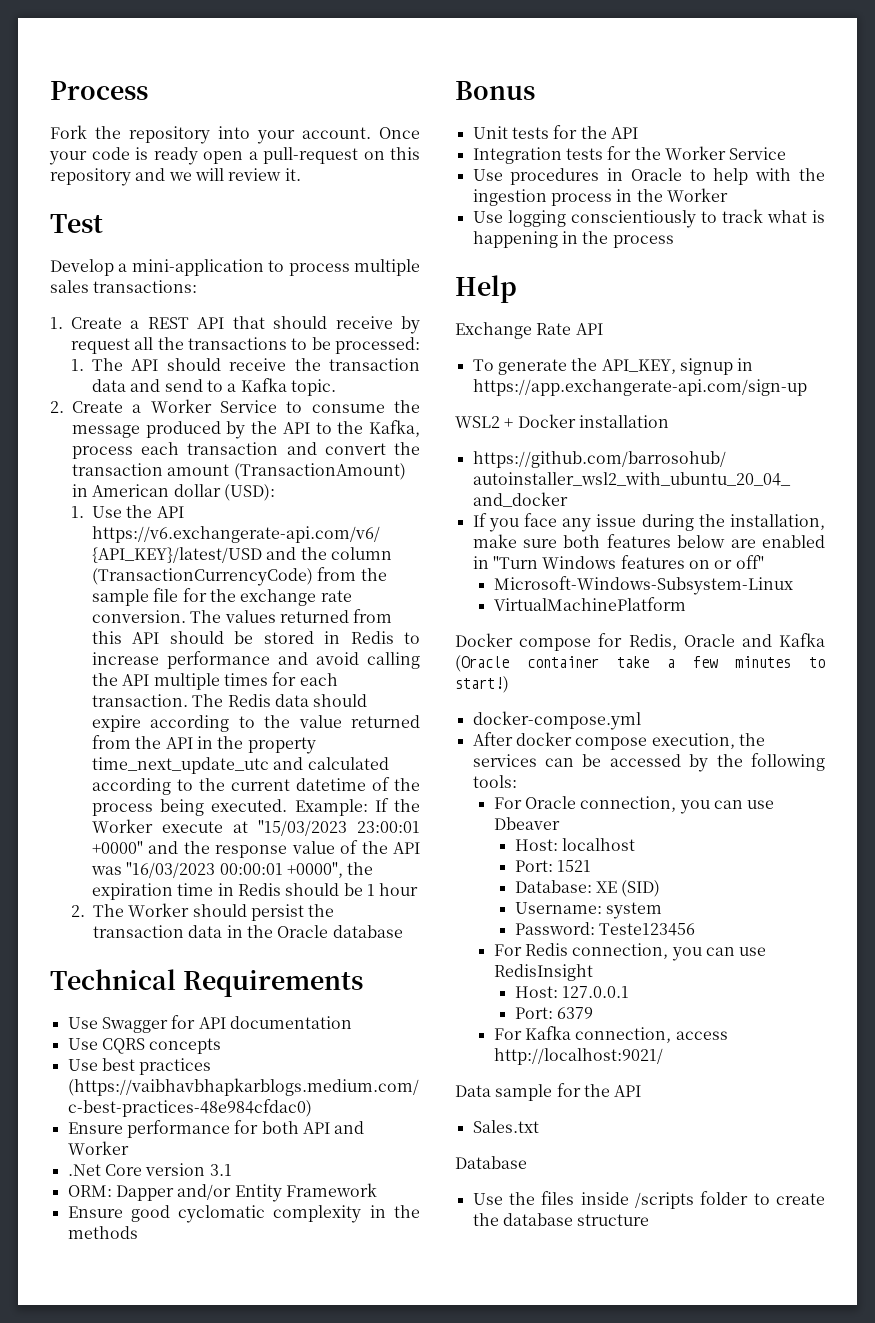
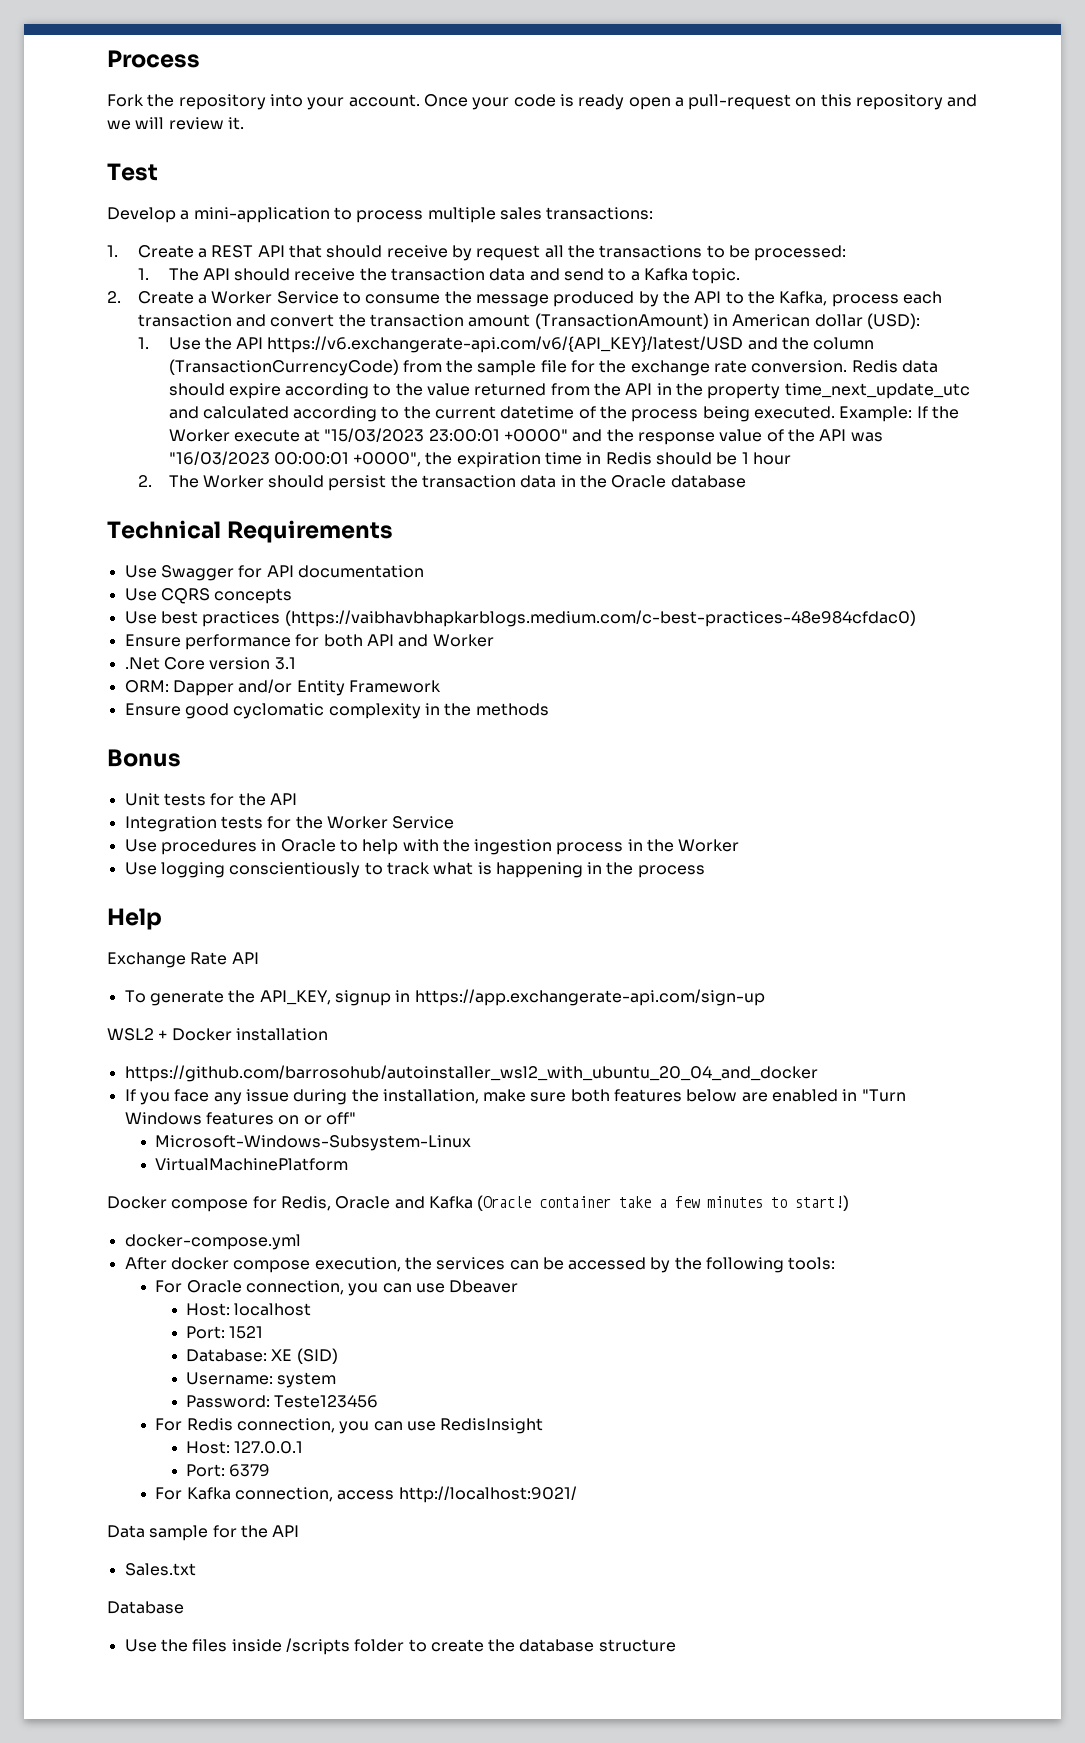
- The values returned from this API should be stored in Redis to increase performance and avoid calling the API multiple times for each transaction. The Redis data should expire according to the value returned from the API in the property time_next_update_utc and calculated according to the current datetime of the process being executed.
+ Redis data should expire according to the value returned from the API in the property time_next_update_utc and calculated according to the current datetime of the process being executed.

